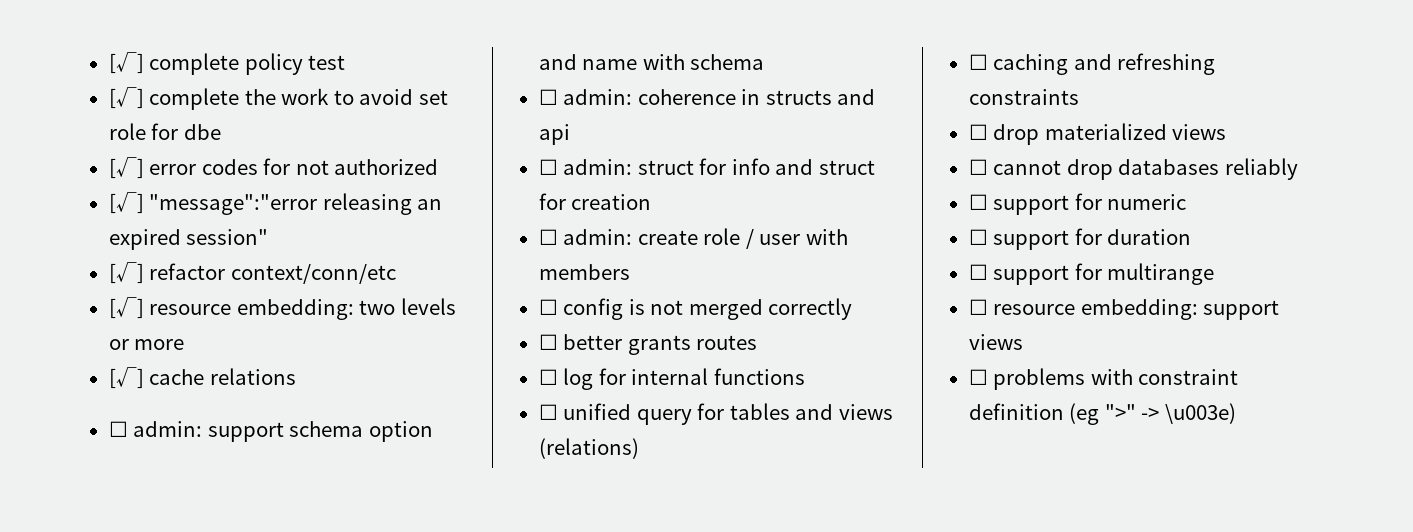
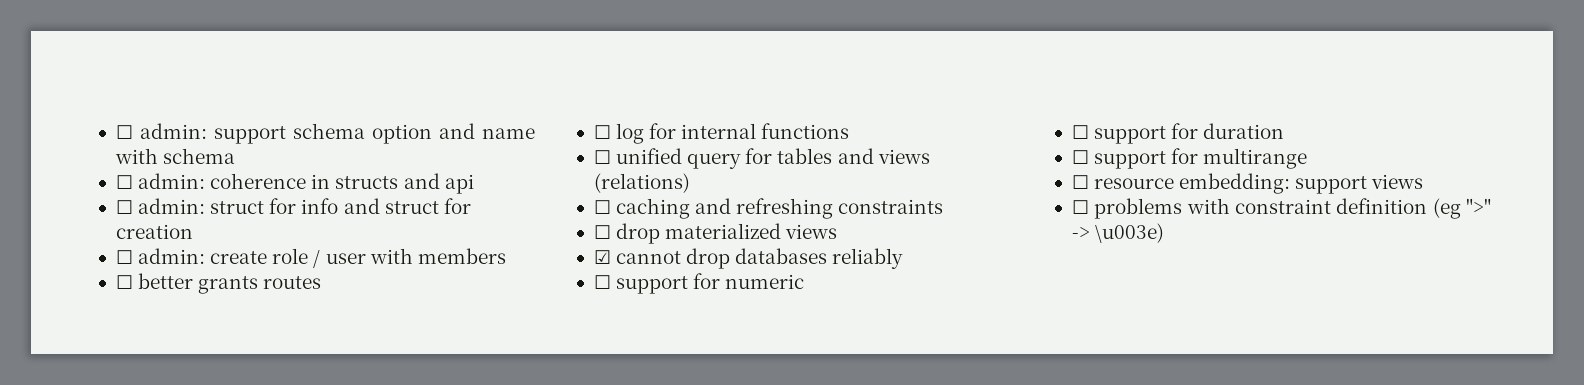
- [√] complete policy test
- [√] complete the work to avoid set role for dbe
- [√] error codes for not authorized
- [√] "message":"error releasing an expired session"
- [√] refactor context/conn/etc
- [√] resource embedding: two levels or more
- [√] cache relations
- ☐ config is not merged correctly
- ☐ cannot drop databases reliably
+ ☑ cannot drop databases reliably

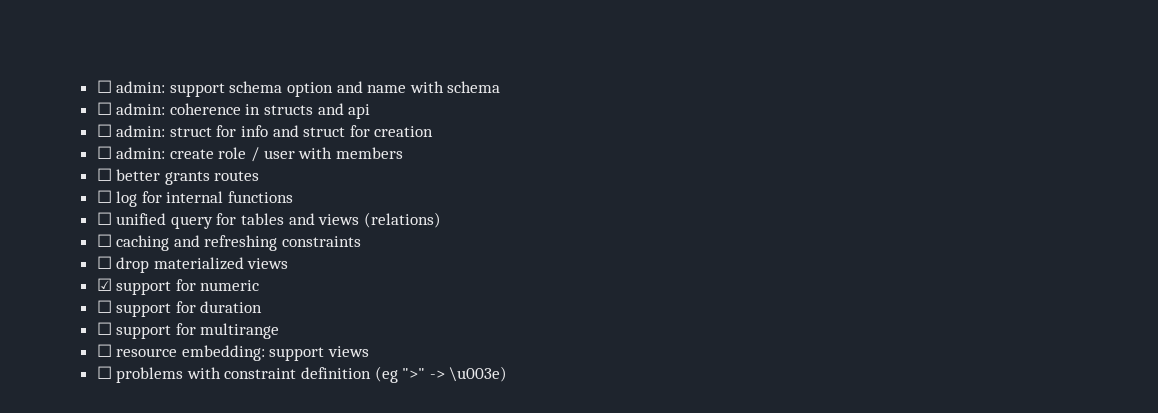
- ☑ cannot drop databases reliably
- ☐ support for numeric
+ ☑ support for numeric

